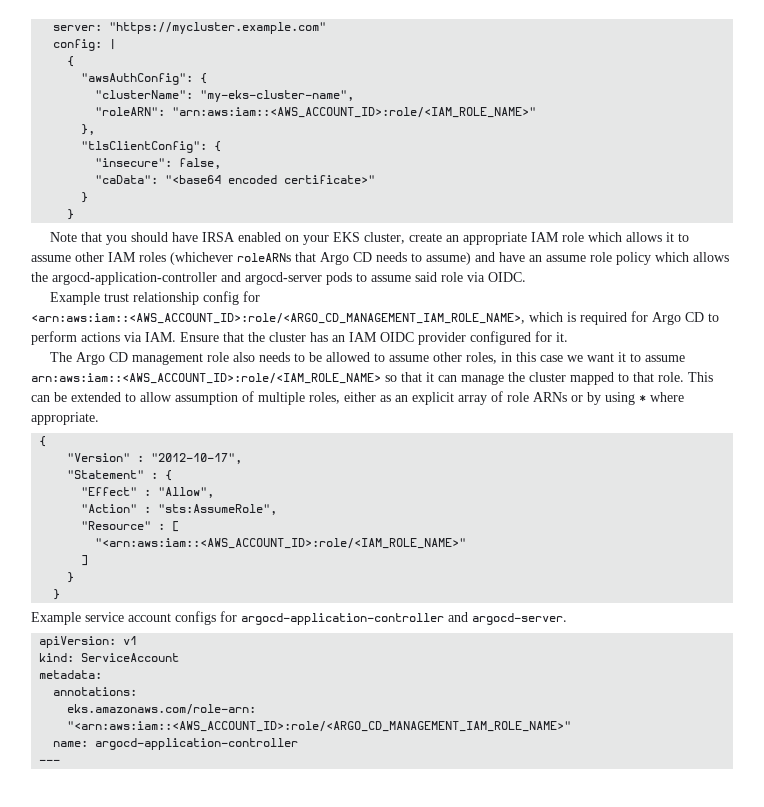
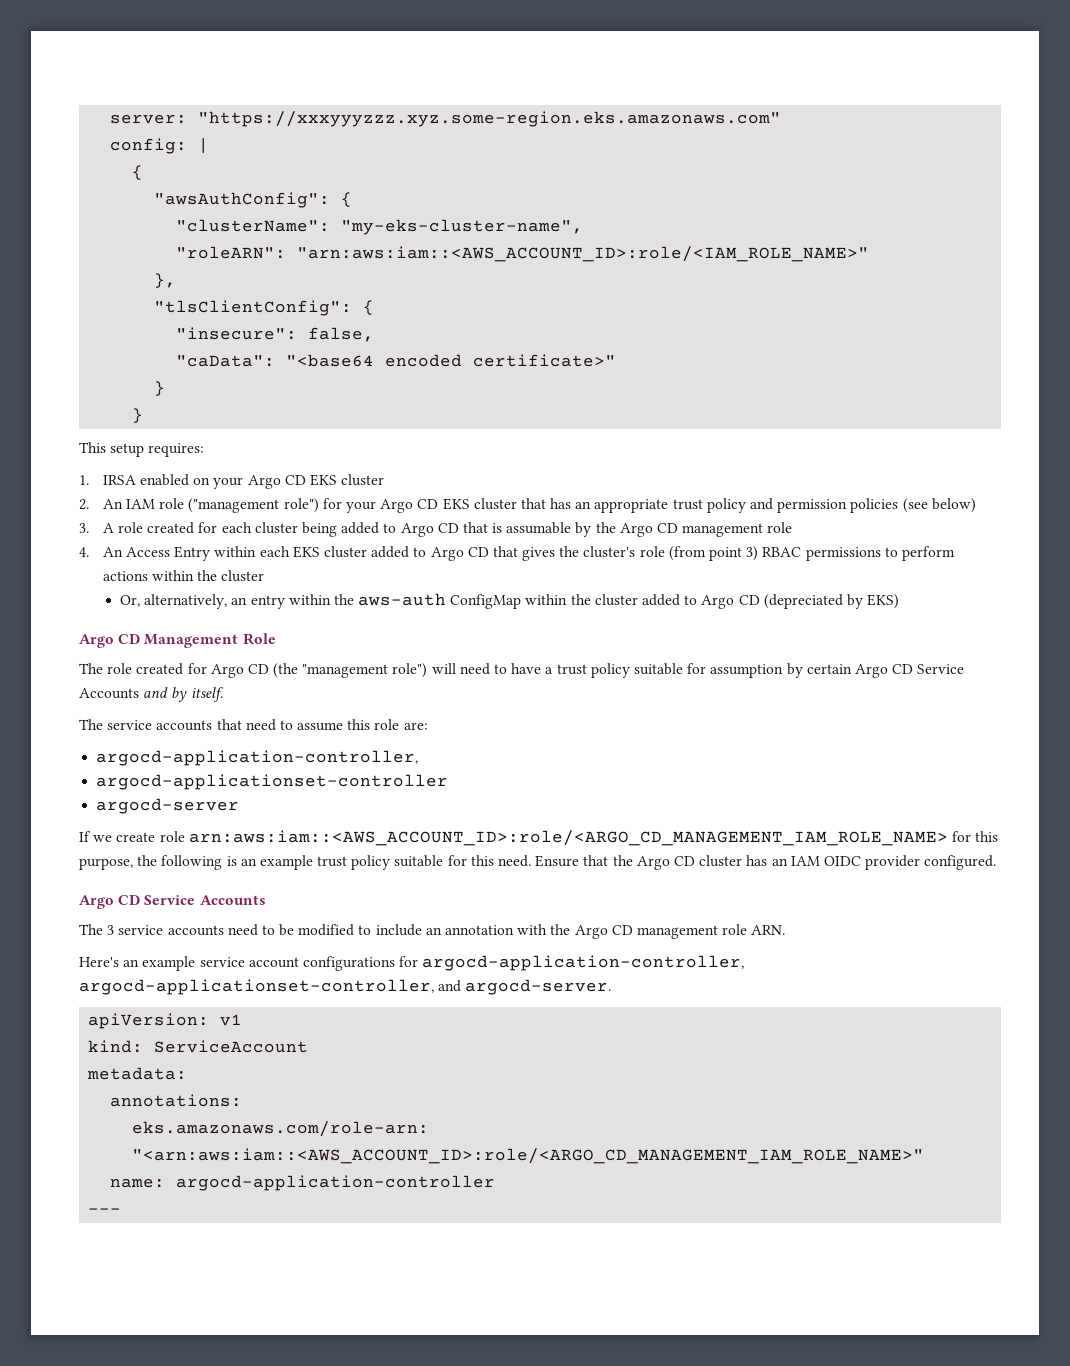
- server: "https://mycluster.example.com"
+ server: "https://xxxyyyzzz.xyz.some-region.eks.amazonaws.com"
- Note that you should have IRSA enabled on your EKS cluster, create an appropriate IAM role which allows it to assume other IAM roles (whichever roleARNs that Argo CD needs to assume) and have an assume role policy which allows the argocd-application-controller and argocd-server pods to assume said role via OIDC.
- Example trust relationship config for <arn:aws:iam::<AWS_ACCOUNT_ID>:role/<ARGO_CD_MANAGEMENT_IAM_ROLE_NAME>, which is required for Argo CD to perform actions via IAM. Ensure that the cluster has an IAM OIDC provider configured for it.
- The Argo CD management role also needs to be allowed to assume other roles, in this case we want it to assume arn:aws:iam::<AWS_ACCOUNT_ID>:role/<IAM_ROLE_NAME> so that it can manage the cluster mapped to that role. This can be extended to allow assumption of multiple roles, either as an explicit array of role ARNs or by using * where appropriate.
- {
- "Version" : "2012-10-17",
- "Statement" : {
- "Effect" : "Allow",
- "Action" : "sts:AssumeRole",
- "Resource" : [
- "<arn:aws:iam::<AWS_ACCOUNT_ID>:role/<IAM_ROLE_NAME>"
- ]
- }
- }
- Example service account configs for argocd-application-controller and argocd-server.
+ This setup requires:
+ 1. IRSA enabled on your Argo CD EKS cluster
+ 2. An IAM role ("management role") for your Argo CD EKS cluster that has an appropriate trust policy and permission policies (see below)
+ 3. A role created for each cluster being added to Argo CD that is assumable by the Argo CD management role
+ 4. An Access Entry within each EKS cluster added to Argo CD that gives the cluster's role (from point 3) RBAC permissions to perform actions within the cluster
+ Or, alternatively, an entry within the aws-auth ConfigMap within the cluster added to Argo CD (depreciated by EKS)
+ Argo CD Management Role
+ The role created for Argo CD (the "management role") will need to have a trust policy suitable for assumption by certain Argo CD Service Accounts and by itself.
+ The service accounts that need to assume this role are:
+ argocd-application-controller,
+ argocd-applicationset-controller
+ argocd-server
+ If we create role arn:aws:iam::<AWS_ACCOUNT_ID>:role/<ARGO_CD_MANAGEMENT_IAM_ROLE_NAME> for this purpose, the following is an example trust policy suitable for this need. Ensure that the Argo CD cluster has an IAM OIDC provider configured.
+ Argo CD Service Accounts
+ The 3 service accounts need to be modified to include an annotation with the Argo CD management role ARN.
+ Here's an example service account configurations for argocd-application-controller, argocd-applicationset-controller, and argocd-server.

